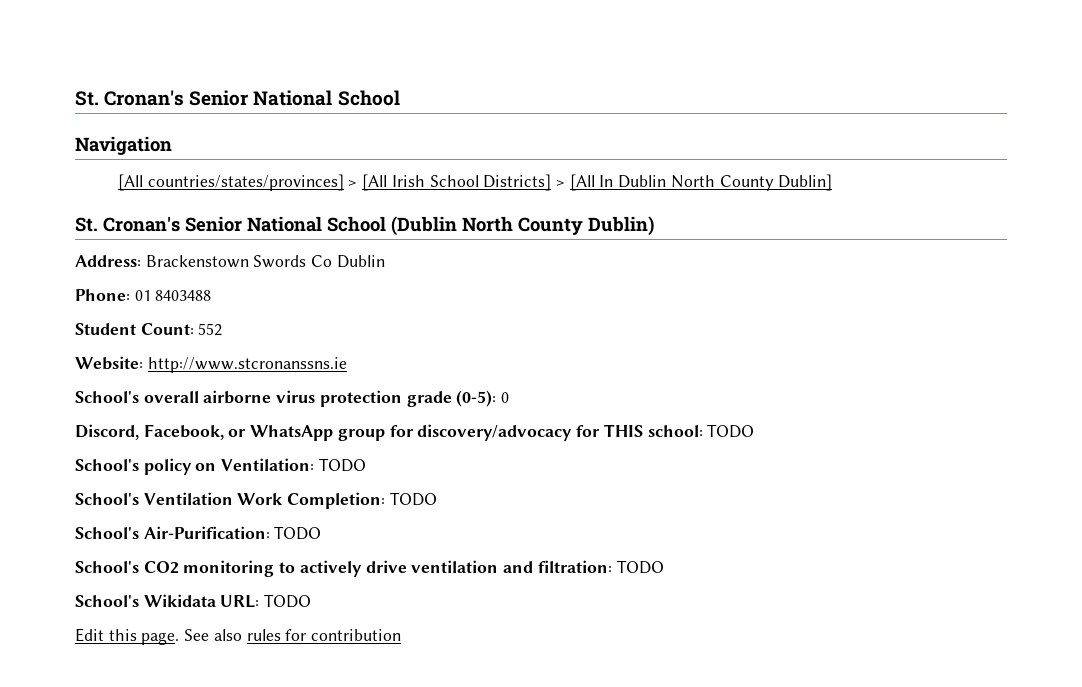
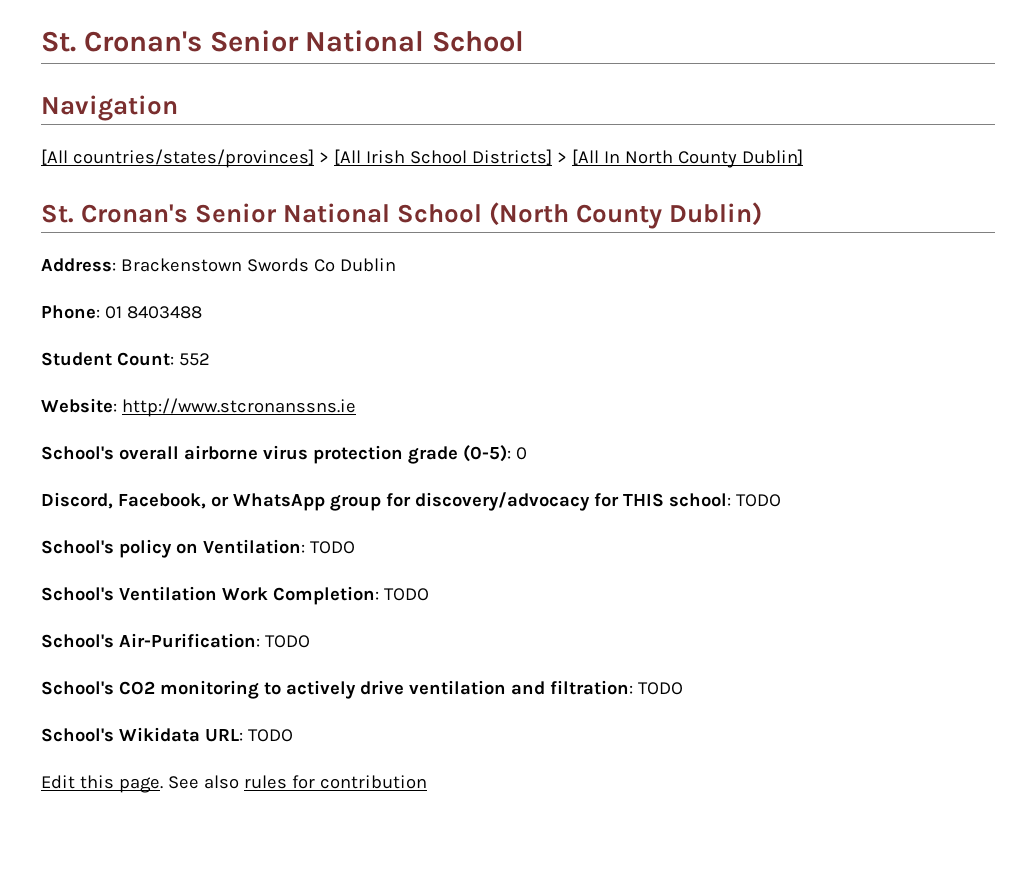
- [All countries/states/provinces] > [All Irish School Districts] > [All In Dublin North County Dublin]
+ [All countries/states/provinces] > [All Irish School Districts] > [All In North County Dublin]
- St. Cronan's Senior National School (Dublin North County Dublin)
+ St. Cronan's Senior National School (North County Dublin)

